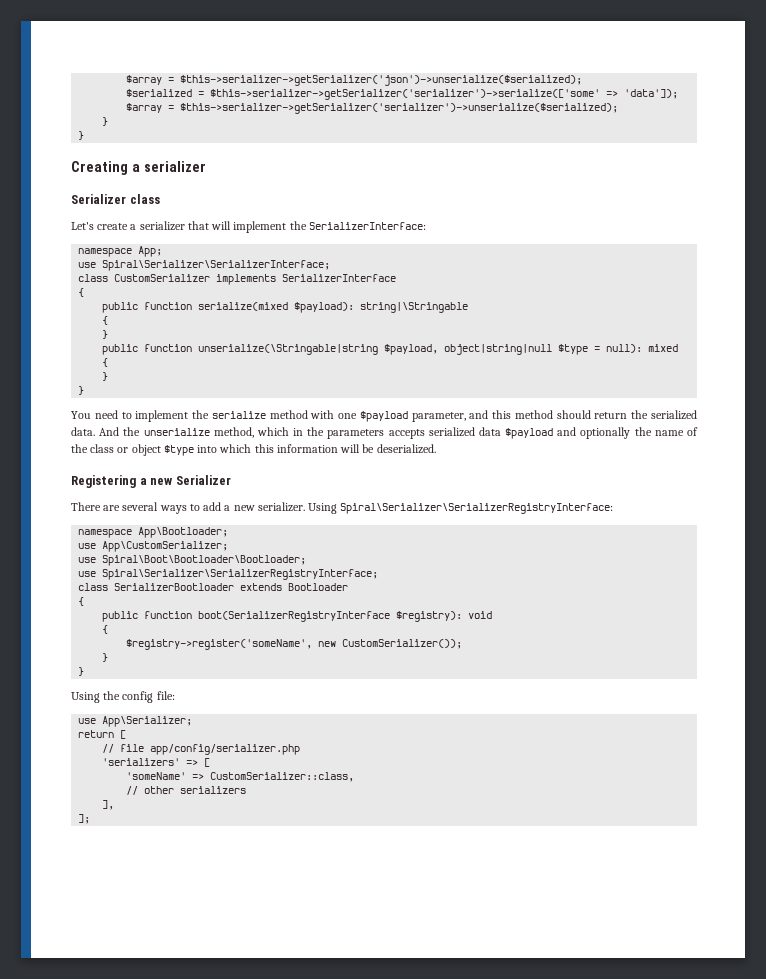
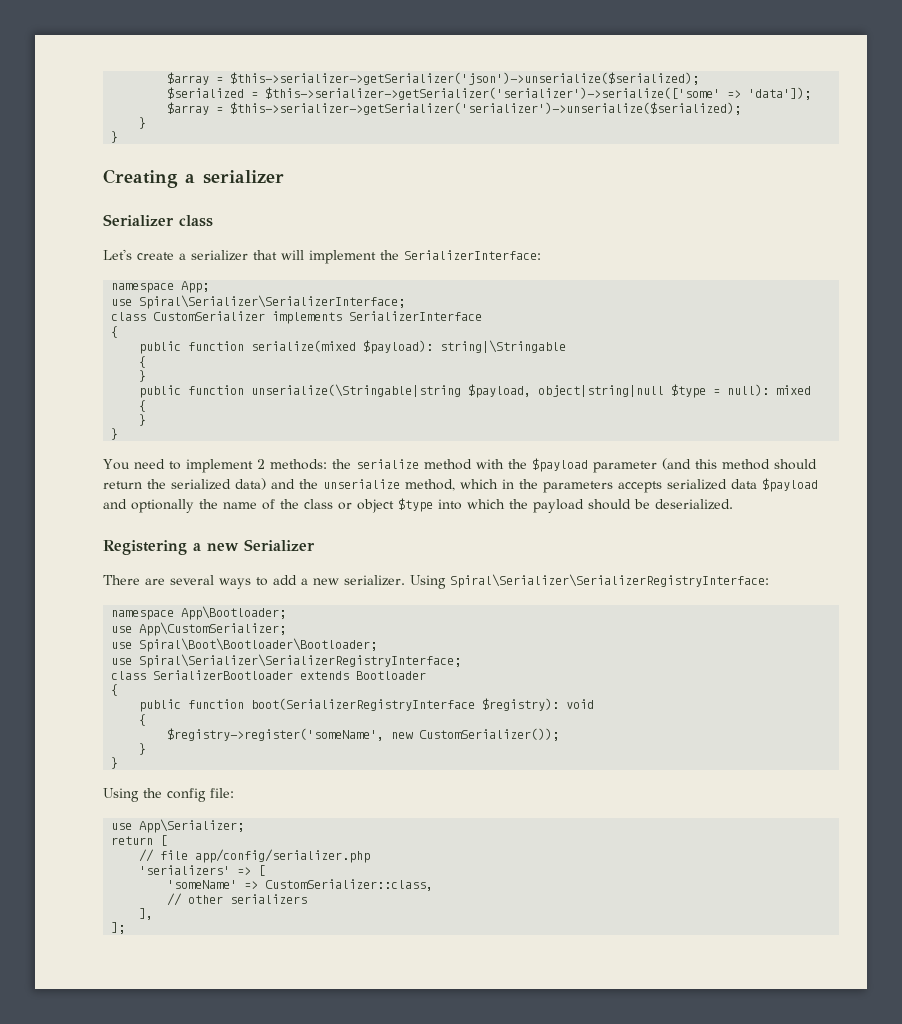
- You need to implement the serialize method with one $payload parameter, and this method should return the serialized data. And the unserialize method, which in the parameters accepts serialized data $payload and optionally the name of the class or object $type into which this information will be deserialized.
+ You need to implement 2 methods: the serialize method with the $payload parameter (and this method should return the serialized data) and the unserialize method, which in the parameters accepts serialized data $payload and optionally the name of the class or object $type into which the payload should be deserialized.

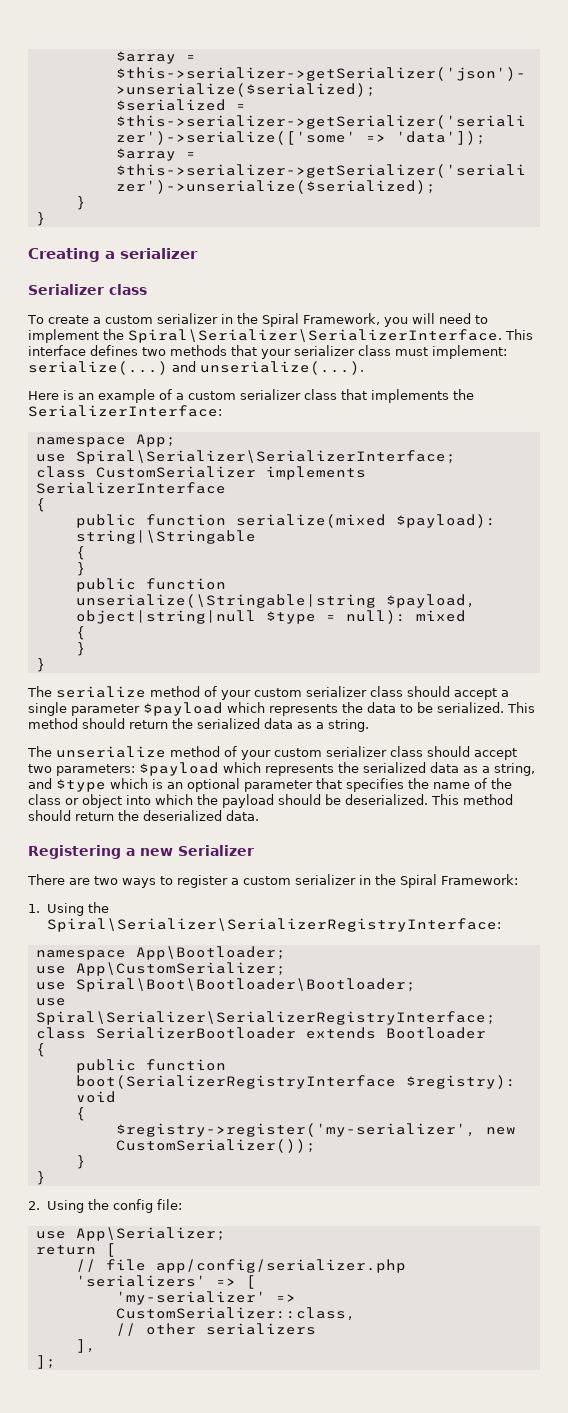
- Let's create a serializer that will implement the SerializerInterface:
+ To create a custom serializer in the Spiral Framework, you will need to implement the Spiral\Serializer\SerializerInterface. This interface defines two methods that your serializer class must implement: serialize(...) and unserialize(...).
+ Here is an example of a custom serializer class that implements the SerializerInterface:
- You need to implement 2 methods: the serialize method with the $payload parameter (and this method should return the serialized data) and the unserialize method, which in the parameters accepts serialized data $payload and optionally the name of the class or object $type into which the payload should be deserialized.
+ The serialize method of your custom serializer class should accept a single parameter $payload which represents the data to be serialized. This method should return the serialized data as a string.
+ The unserialize method of your custom serializer class should accept two parameters: $payload which represents the serialized data as a string, and $type which is an optional parameter that specifies the name of the class or object into which the payload should be deserialized. This method should return the deserialized data.
- There are several ways to add a new serializer. Using Spiral\Serializer\SerializerRegistryInterface:
+ There are two ways to register a custom serializer in the Spiral Framework:
+ 1. Using the Spiral\Serializer\SerializerRegistryInterface:
- $registry->register('someName', new CustomSerializer());
+ $registry->register('my-serializer', new CustomSerializer());
- Using the config file:
+ 2. Using the config file:
- 'someName' => CustomSerializer::class,
+ 'my-serializer' => CustomSerializer::class,

